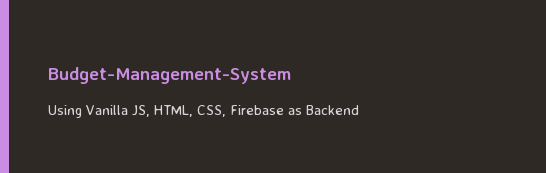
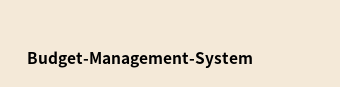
- Using Vanilla JS, HTML, CSS, Firebase as Backend

